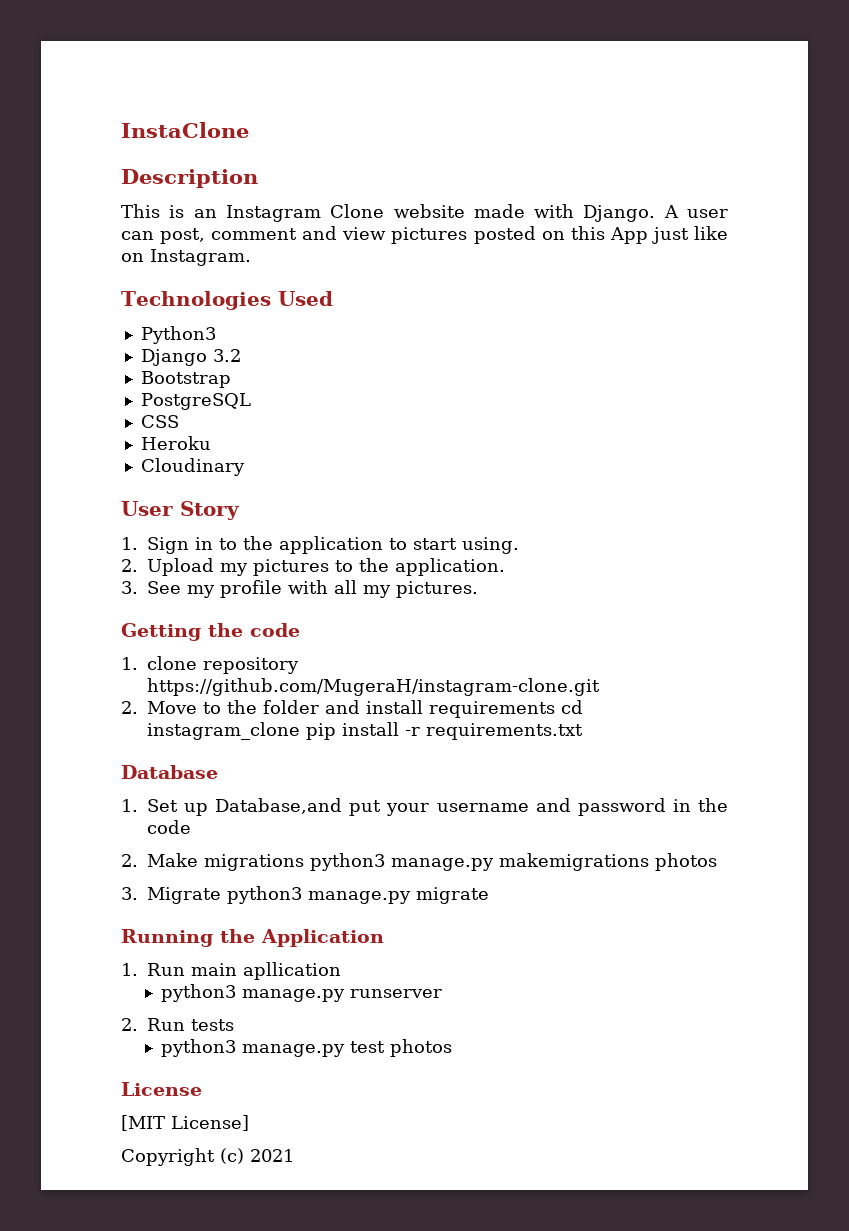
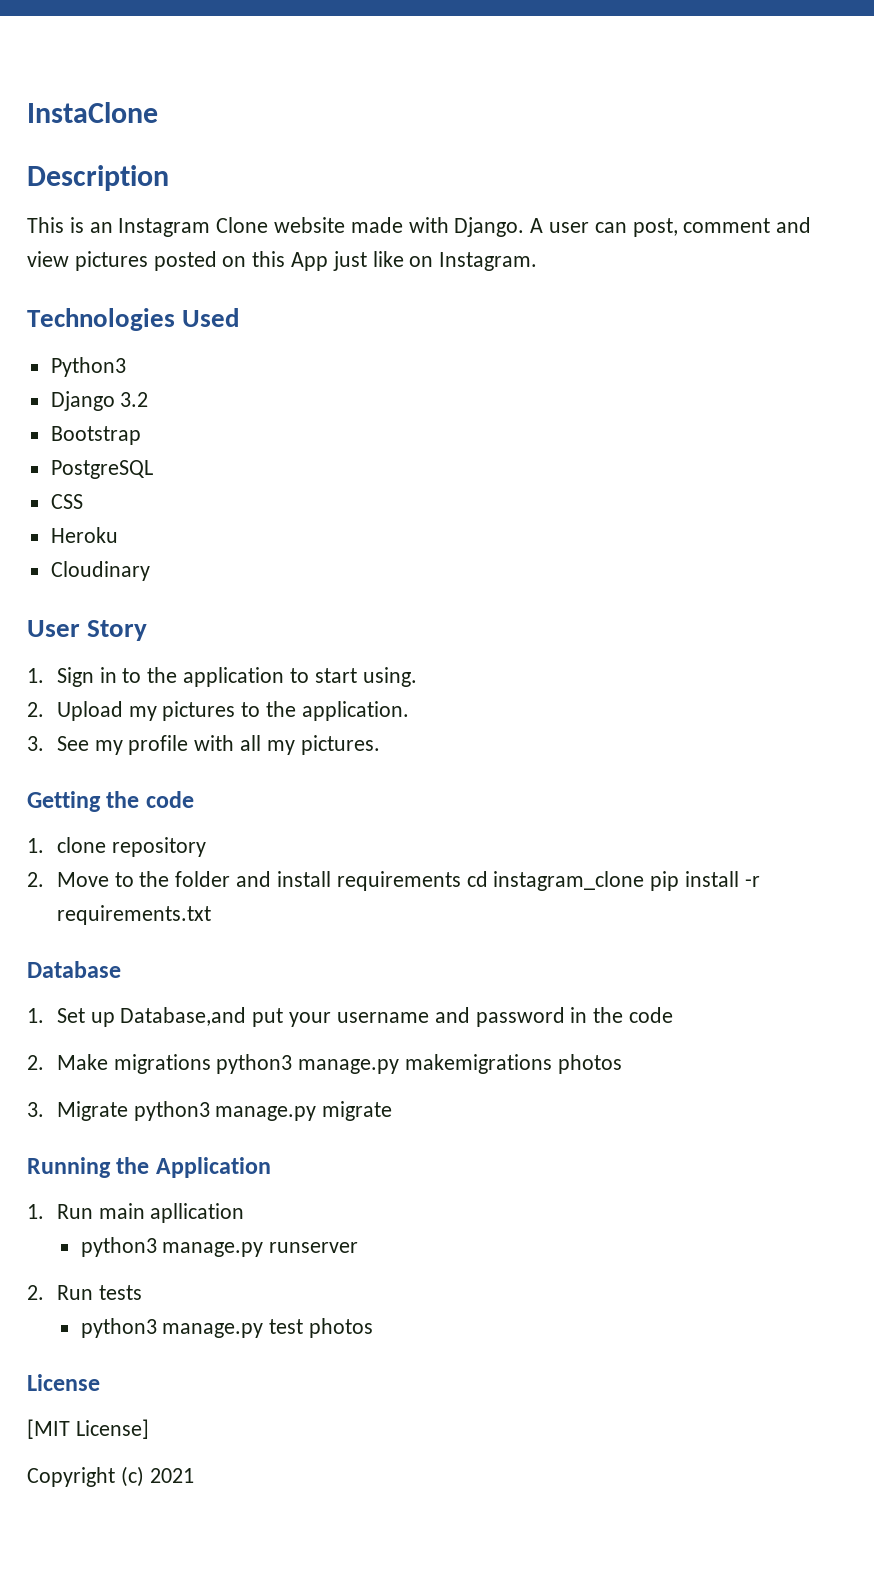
- 1. clone repository https://github.com/MugeraH/instagram-clone.git
+ 1. clone repository

